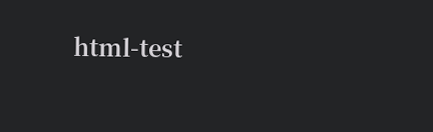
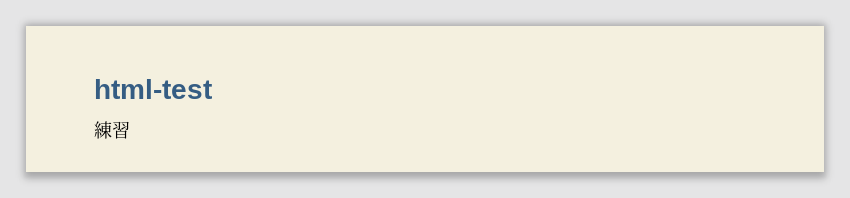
+ 練習

